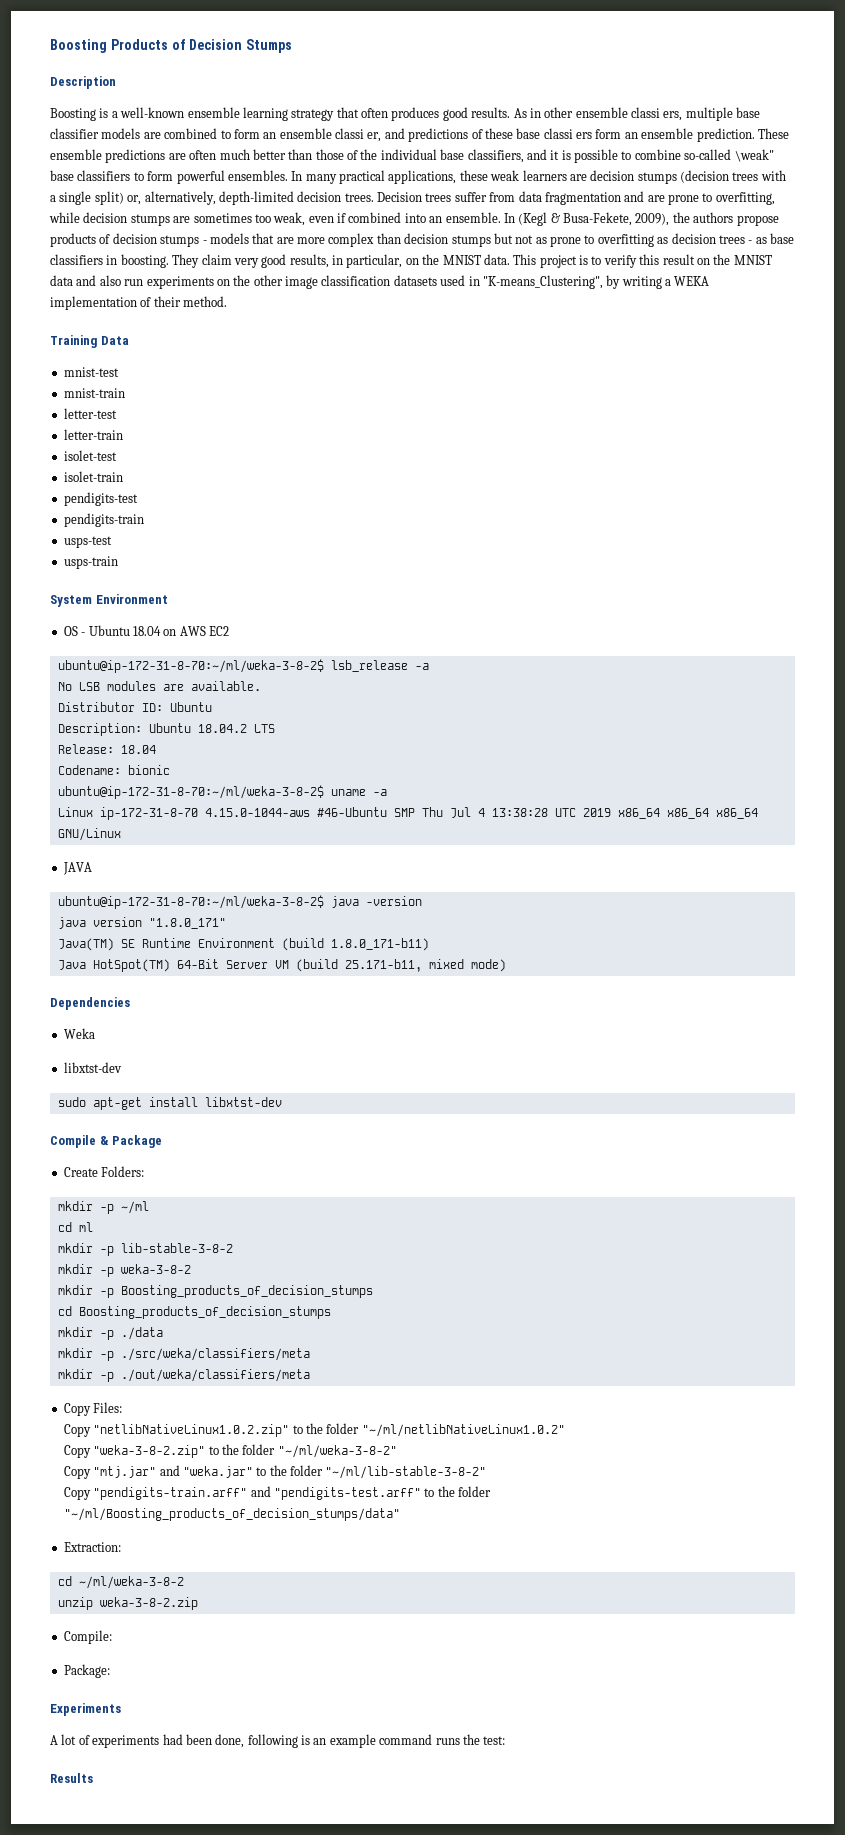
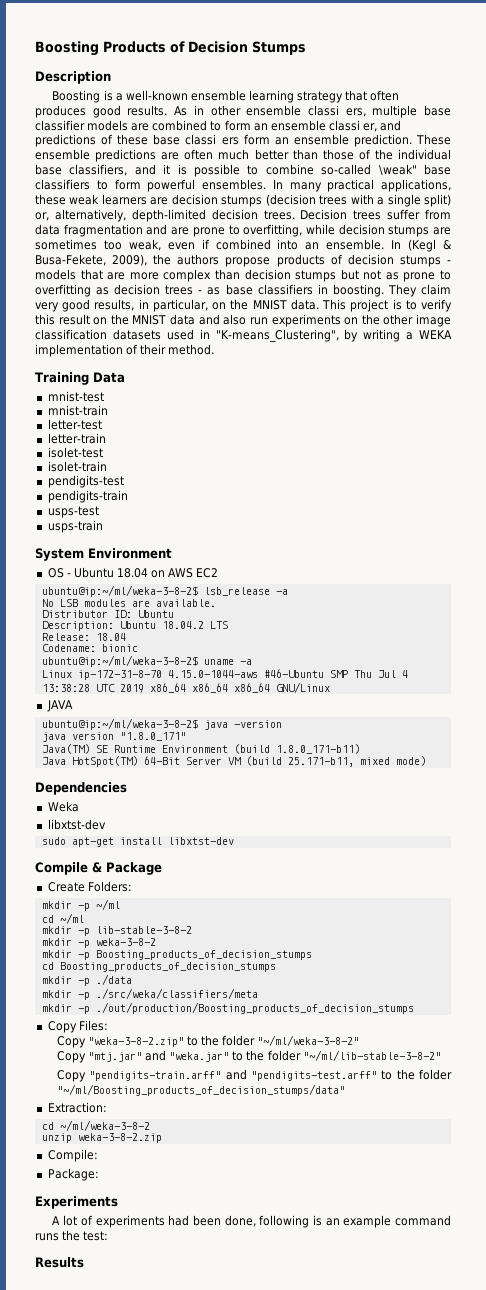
- ubuntu@ip-172-31-8-70:~/ml/weka-3-8-2$ lsb_release -a
+ ubuntu@ip:~/ml/weka-3-8-2$ lsb_release -a
- ubuntu@ip-172-31-8-70:~/ml/weka-3-8-2$ uname -a
+ ubuntu@ip:~/ml/weka-3-8-2$ uname -a
- ubuntu@ip-172-31-8-70:~/ml/weka-3-8-2$ java -version
+ ubuntu@ip:~/ml/weka-3-8-2$ java -version
- cd ml
+ cd ~/ml
- mkdir -p ./out/weka/classifiers/meta
+ mkdir -p ./out/production/Boosting_products_of_decision_stumps
- Copy "netlibNativeLinux1.0.2.zip" to the folder "~/ml/netlibNativeLinux1.0.2"

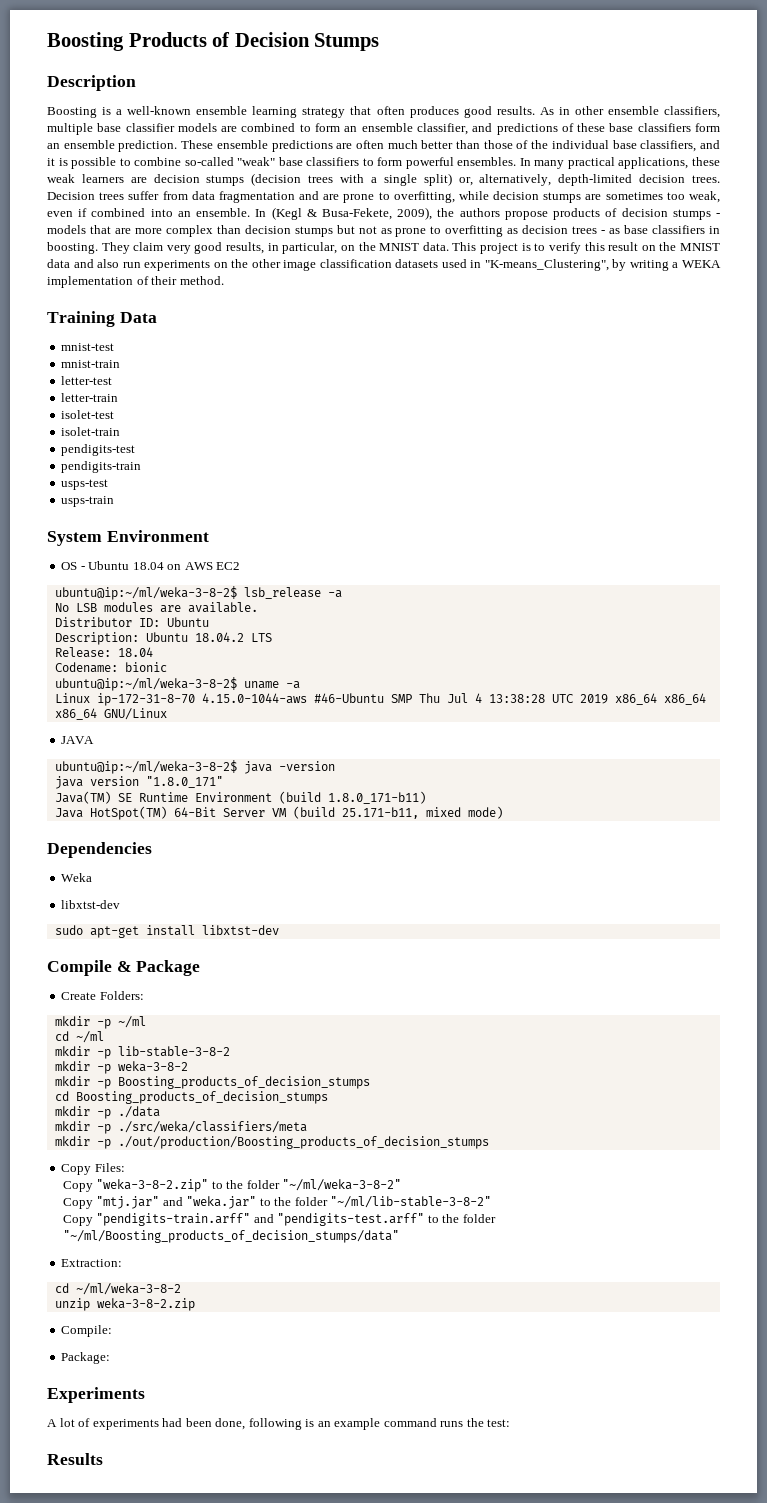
- As in other ensemble classi ers, multiple base classifier models are combined to form an ensemble classi er, and predictions of these base classi ers form an ensemble prediction.
+ As in other ensemble classifiers, multiple base classifier models are combined to form an ensemble classifier, and predictions of these base classifiers form an ensemble prediction.
- These ensemble predictions are often much better than those of the individual base classifiers, and it is possible to combine so-called \weak" base classifiers to form powerful ensembles.
+ These ensemble predictions are often much better than those of the individual base classifiers, and it is possible to combine so-called "weak" base classifiers to form powerful ensembles.

